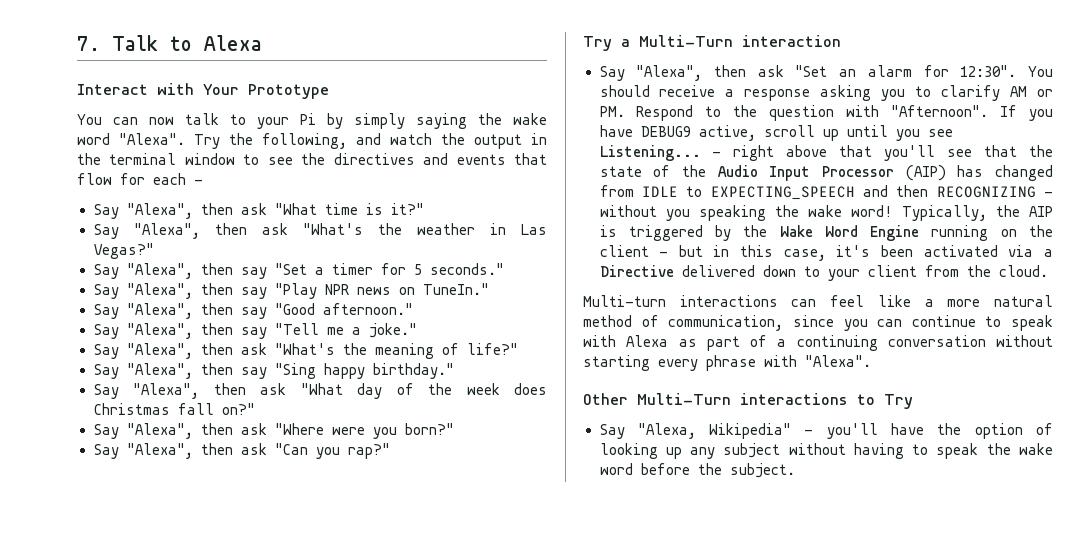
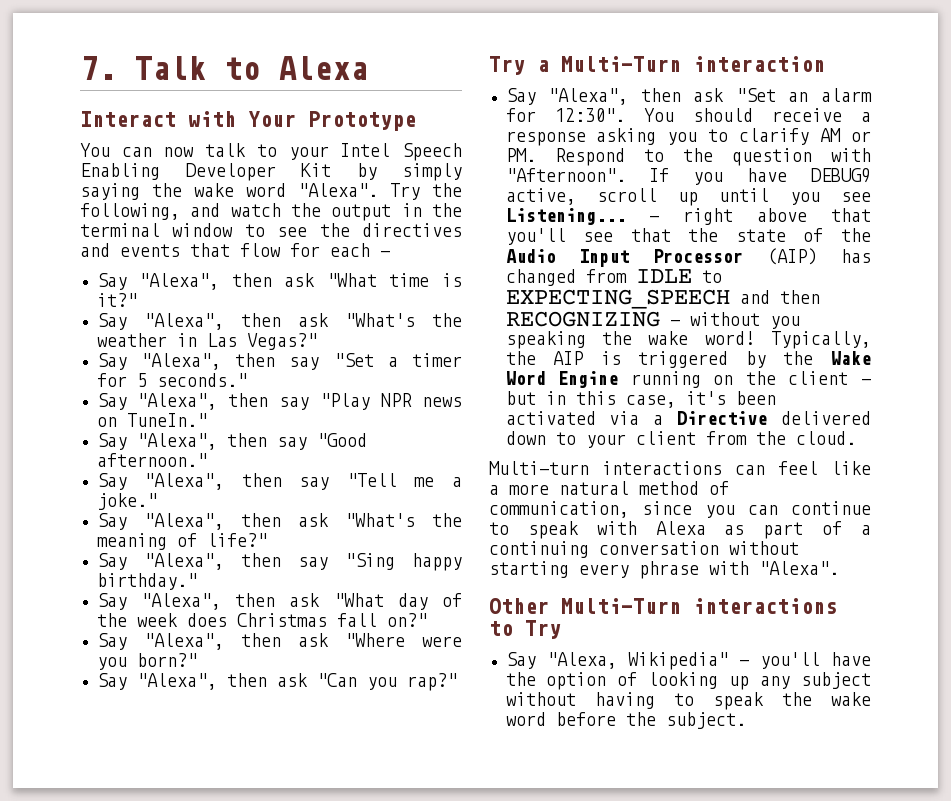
- You can now talk to your Pi by simply saying the wake word "Alexa".
+ You can now talk to your Intel Speech Enabling Developer Kit by simply saying the wake word "Alexa".

